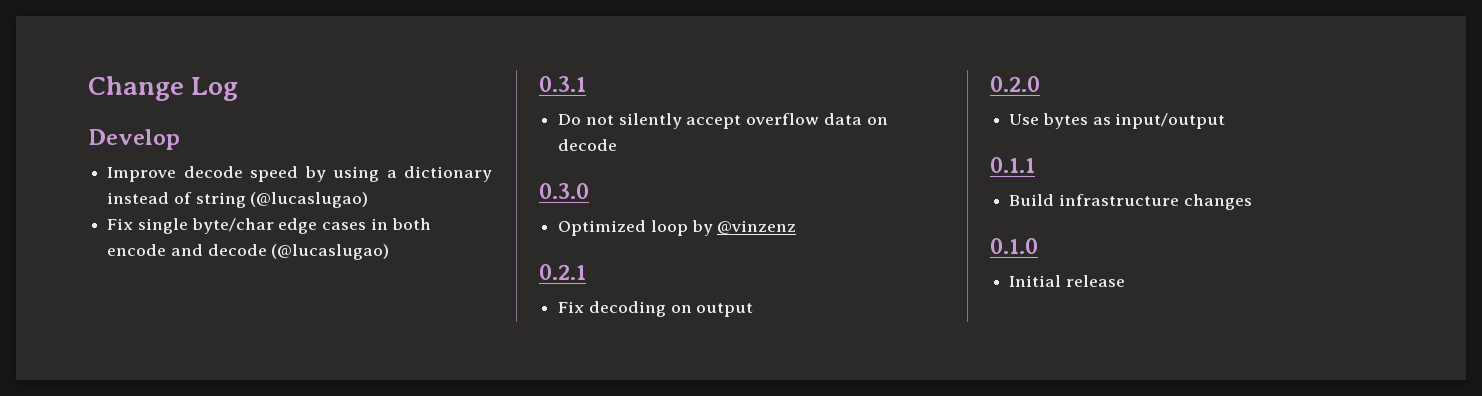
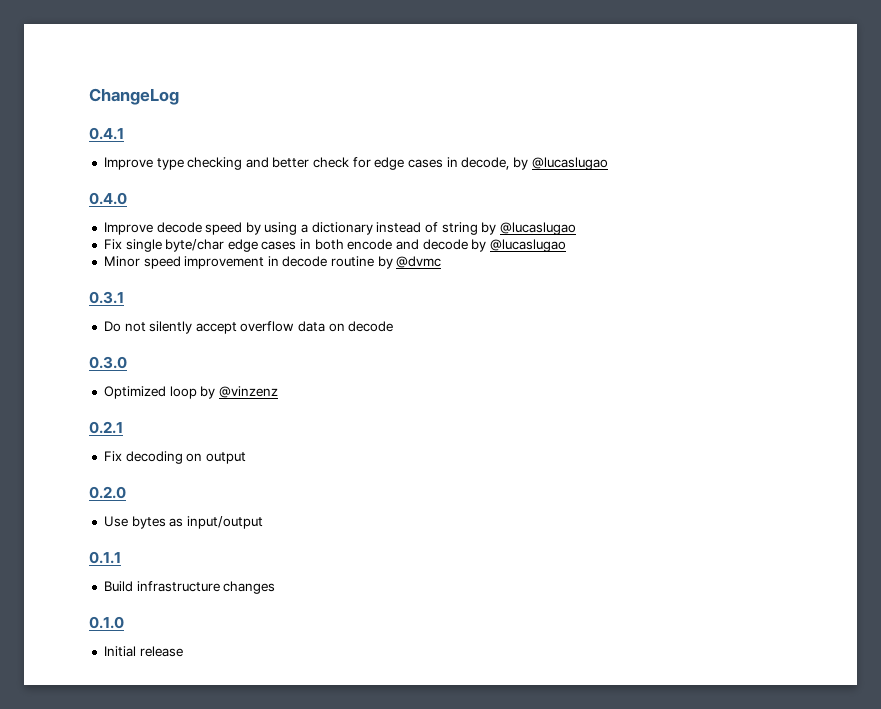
- Change Log
- Develop
+ ChangeLog
+ 0.4.1
+ Improve type checking and better check for edge cases in decode, by @lucaslugao
+ 0.4.0
- Improve decode speed by using a dictionary instead of string (@lucaslugao)
+ Improve decode speed by using a dictionary instead of string by @lucaslugao
- Fix single byte/char edge cases in both encode and decode (@lucaslugao)
+ Fix single byte/char edge cases in both encode and decode by @lucaslugao
+ Minor speed improvement in decode routine by @dvmc

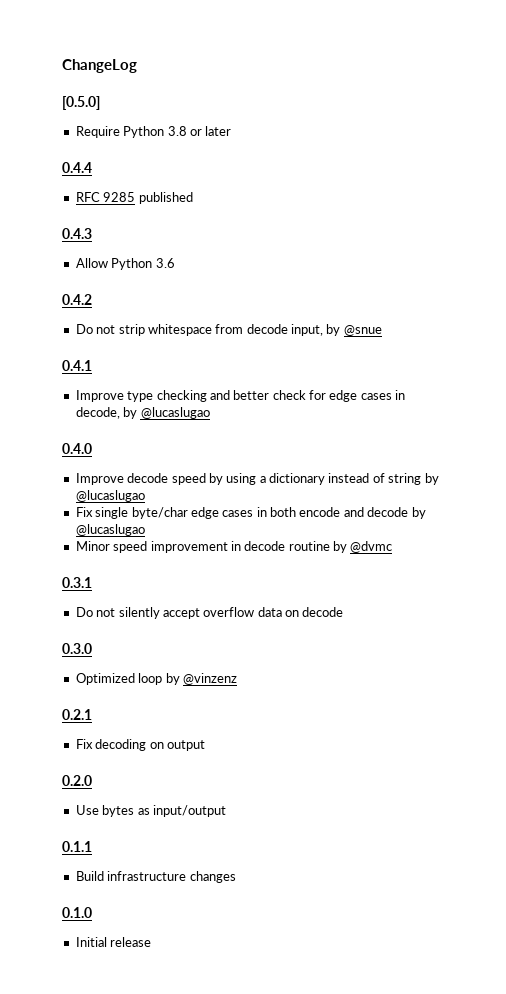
+ [0.5.0]
+ Require Python 3.8 or later
+ 0.4.4
+ RFC 9285 published
+ 0.4.3
+ Allow Python 3.6
+ 0.4.2
+ Do not strip whitespace from decode input, by @snue

